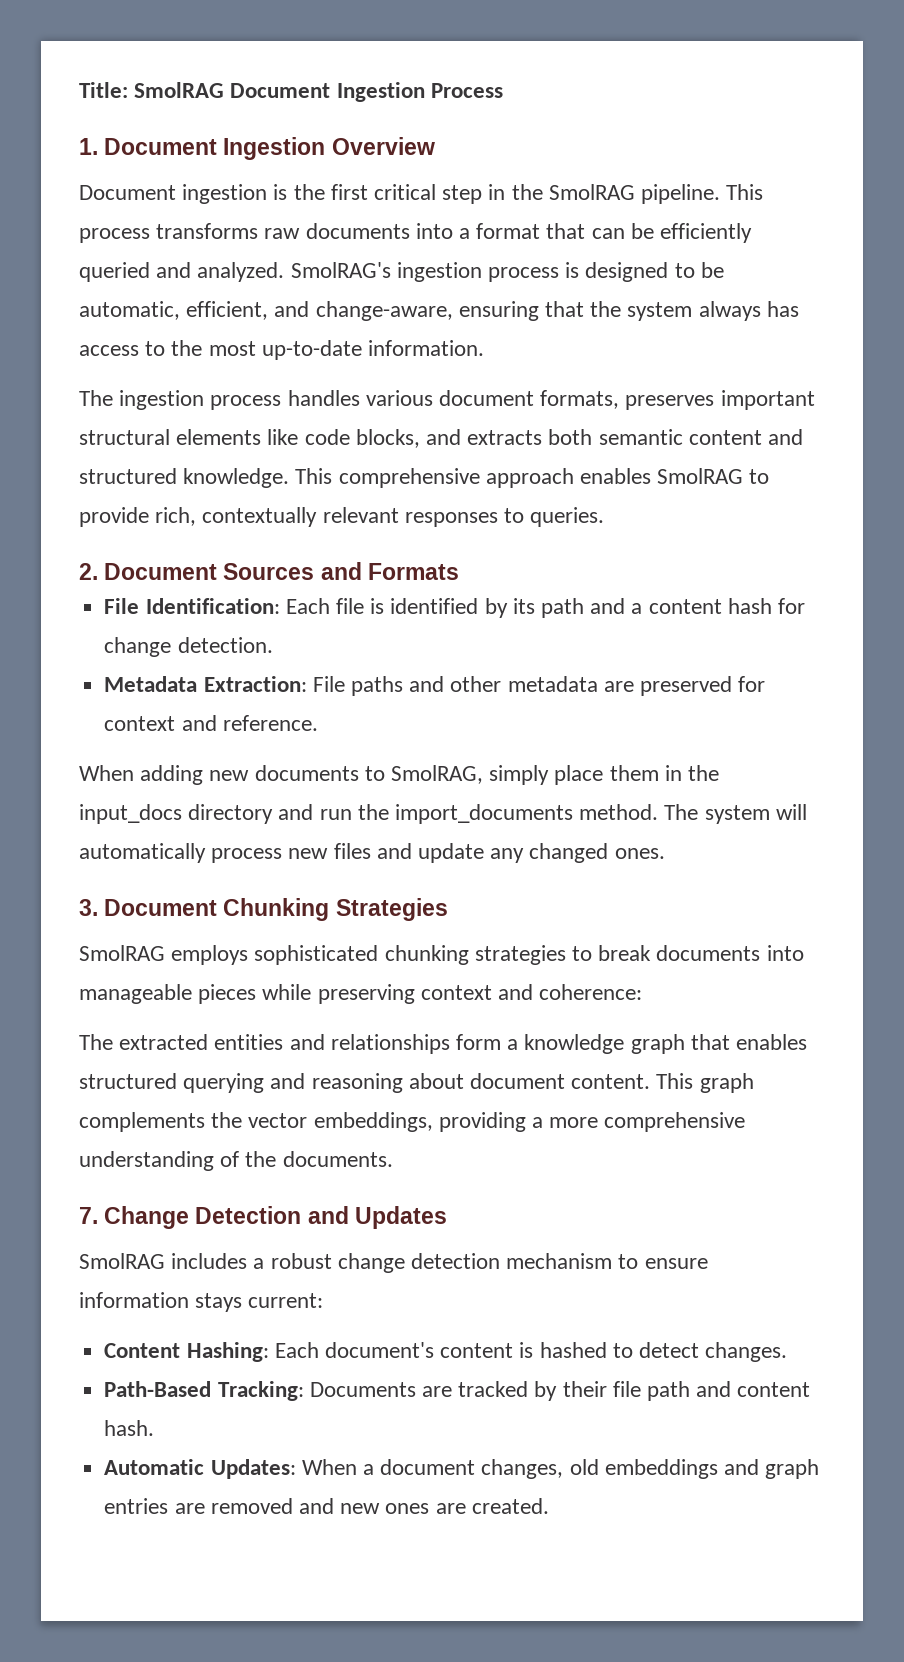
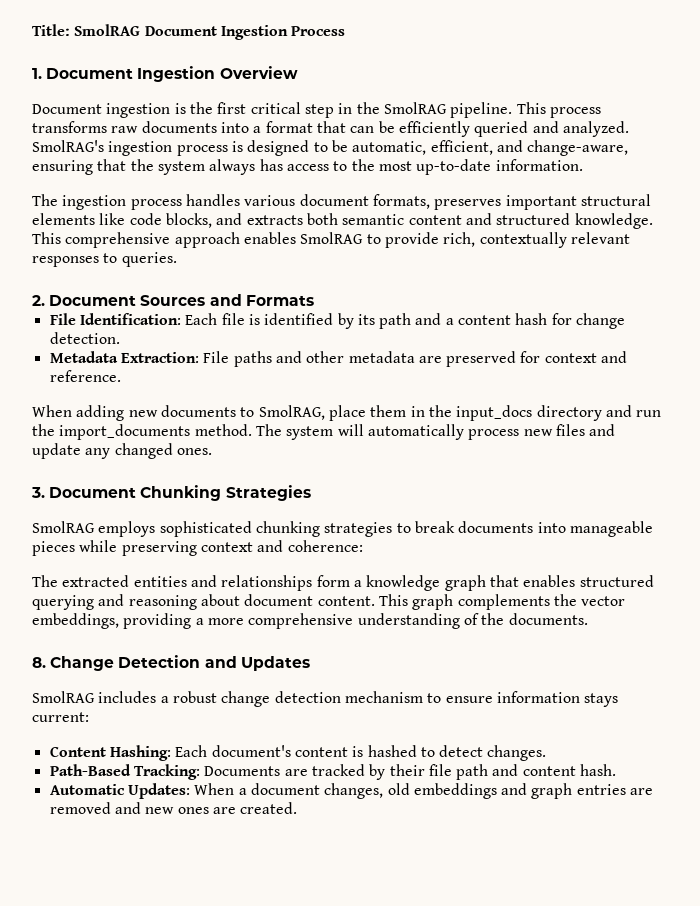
- When adding new documents to SmolRAG, simply place them in the input_docs directory and run the import_documents method.
+ When adding new documents to SmolRAG, place them in the input_docs directory and run the import_documents method.
- 7. Change Detection and Updates
+ 8. Change Detection and Updates

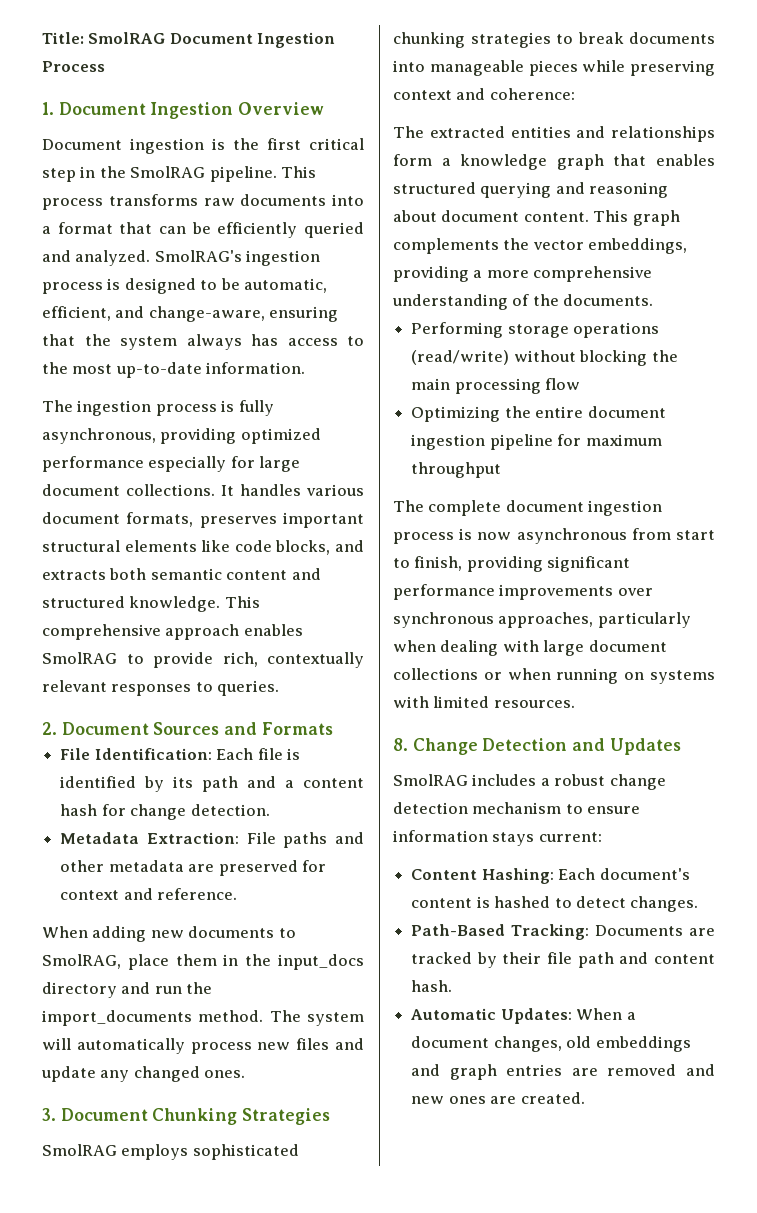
- The ingestion process handles various document formats, preserves important structural elements like code blocks, and extracts both semantic content and structured knowledge.
+ The ingestion process is fully asynchronous, providing optimized performance especially for large document collections. It handles various document formats, preserves important structural elements like code blocks, and extracts both semantic content and structured knowledge.
+ Performing storage operations (read/write) without blocking the main processing flow
+ Optimizing the entire document ingestion pipeline for maximum throughput
+ The complete document ingestion process is now asynchronous from start to finish, providing significant performance improvements over synchronous approaches, particularly when dealing with large document collections or when running on systems with limited resources.

